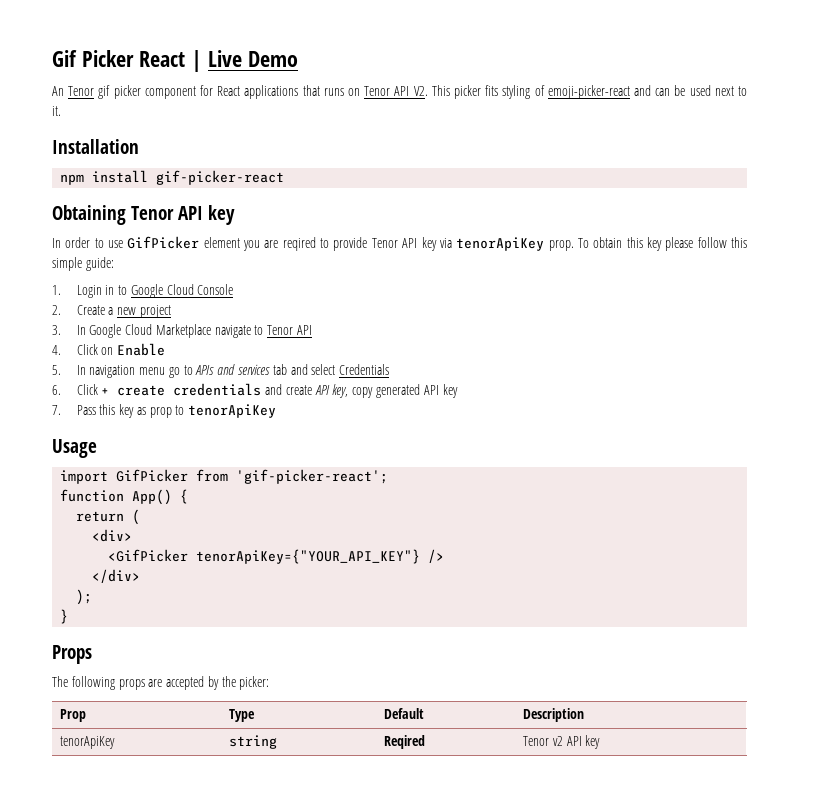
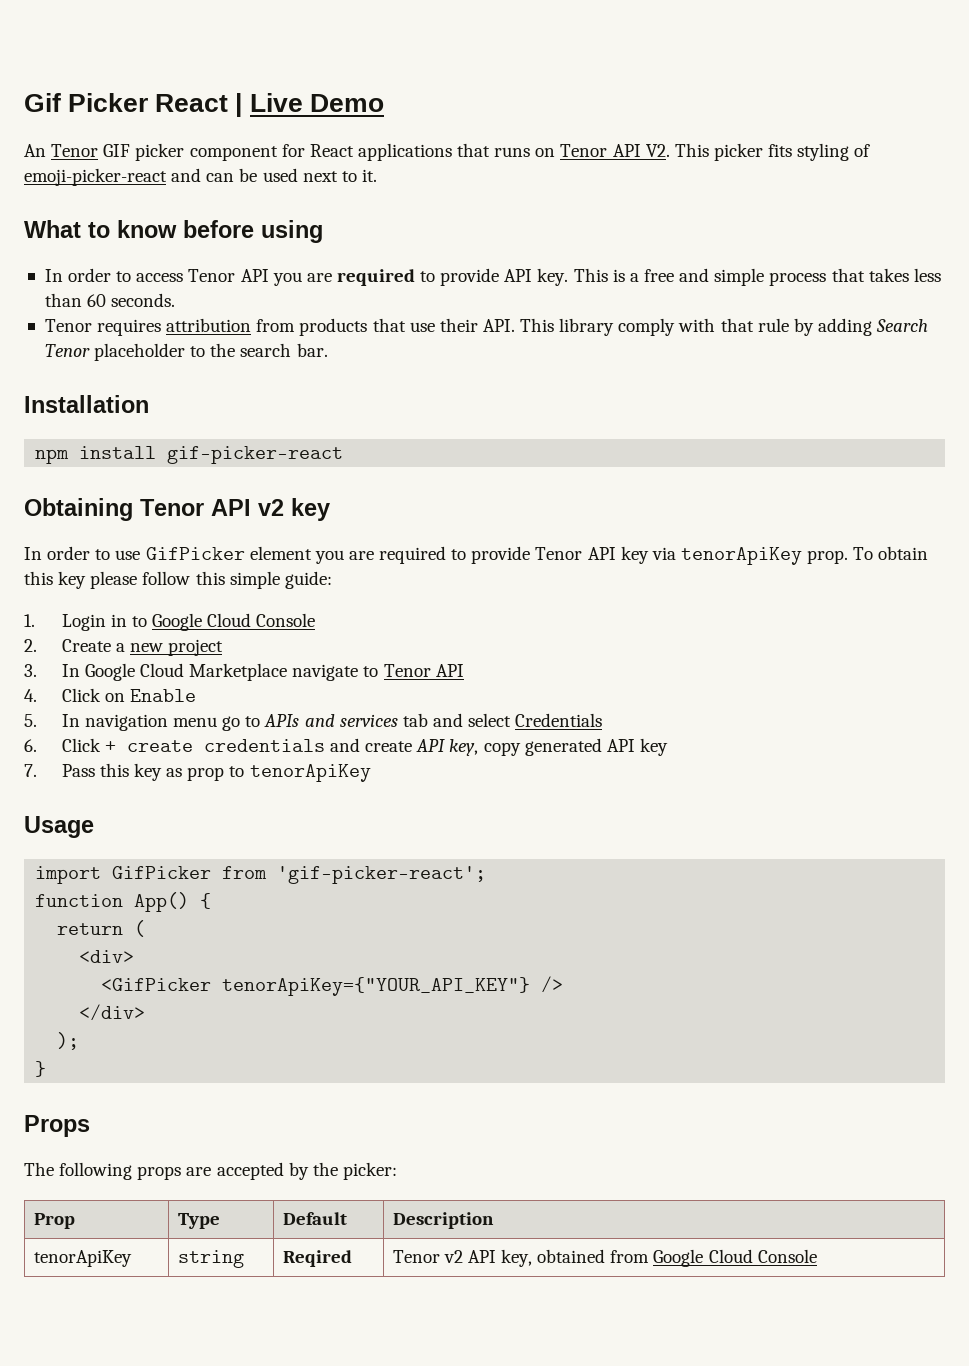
- An Tenor gif picker component for React applications that runs on Tenor API V2. This picker fits styling of emoji-picker-react and can be used next to it.
+ An Tenor GIF picker component for React applications that runs on Tenor API V2. This picker fits styling of emoji-picker-react and can be used next to it.
+ What to know before using
+ In order to access Tenor API you are required to provide API key. This is a free and simple process that takes less than 60 seconds.
+ Tenor requires attribution from products that use their API. This library comply with that rule by adding Search Tenor placeholder to the search bar.
- Obtaining Tenor API key
+ Obtaining Tenor API v2 key
- In order to use GifPicker element you are reqired to provide Tenor API key via tenorApiKey prop.
+ In order to use GifPicker element you are required to provide Tenor API key via tenorApiKey prop.
- tenorApiKey | string | Reqired | Tenor v2 API key
+ tenorApiKey | string | Reqired | Tenor v2 API key, obtained from Google Cloud Console

